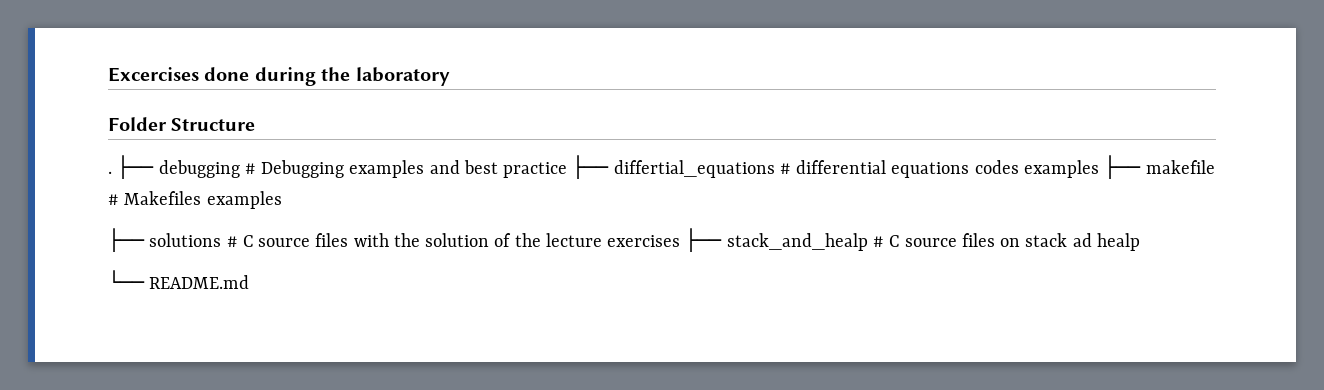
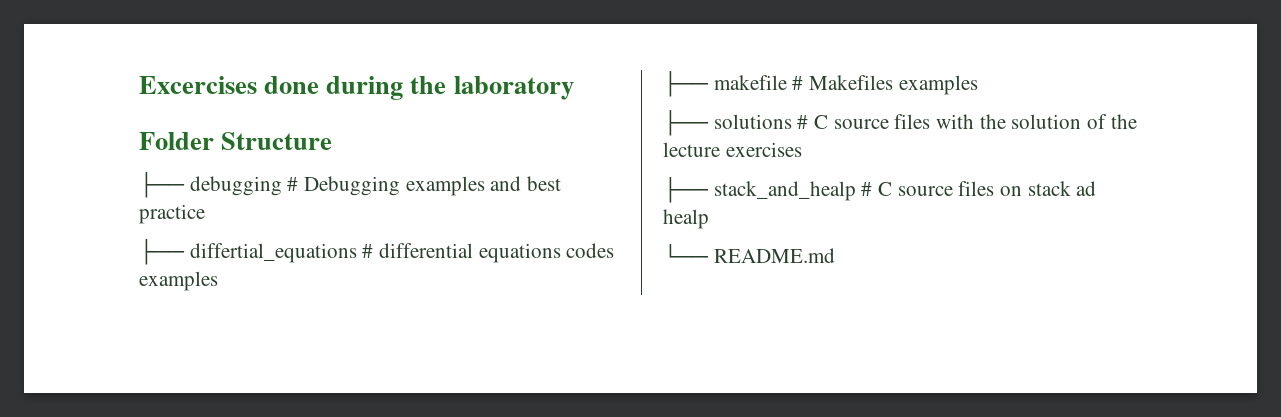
- . ├── debugging # Debugging examples and best practice ├── differtial_equations # differential equations codes examples ├── makefile # Makefiles examples
+ ├── debugging # Debugging examples and best practice
+ ├── differtial_equations # differential equations codes examples
+ ├── makefile # Makefiles examples
- ├── solutions # C source files with the solution of the lecture exercises ├── stack_and_healp # C source files on stack ad healp
+ ├── solutions # C source files with the solution of the lecture exercises
+ ├── stack_and_healp # C source files on stack ad healp

